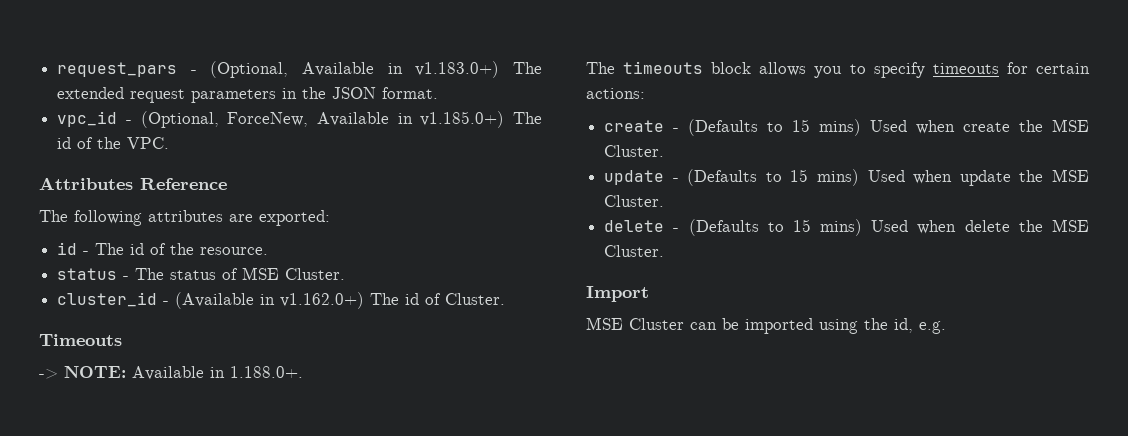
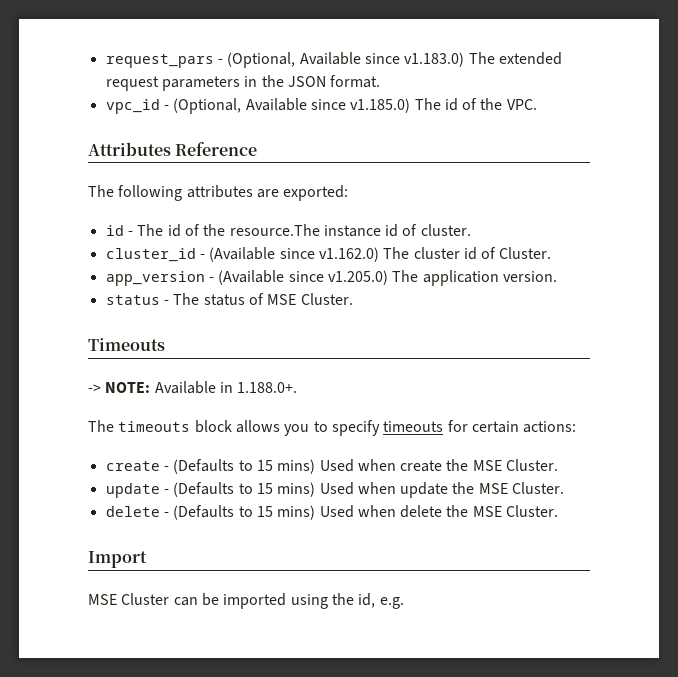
- request_pars - (Optional, Available in v1.183.0+) The extended request parameters in the JSON format.
+ request_pars - (Optional, Available since v1.183.0) The extended request parameters in the JSON format.
- vpc_id - (Optional, ForceNew, Available in v1.185.0+) The id of the VPC.
+ vpc_id - (Optional, Available since v1.185.0) The id of the VPC.
- id - The id of the resource.
+ id - The id of the resource.The instance id of cluster.
+ cluster_id - (Available since v1.162.0) The cluster id of Cluster.
+ app_version - (Available since v1.205.0) The application version.
- cluster_id - (Available in v1.162.0+) The id of Cluster.

